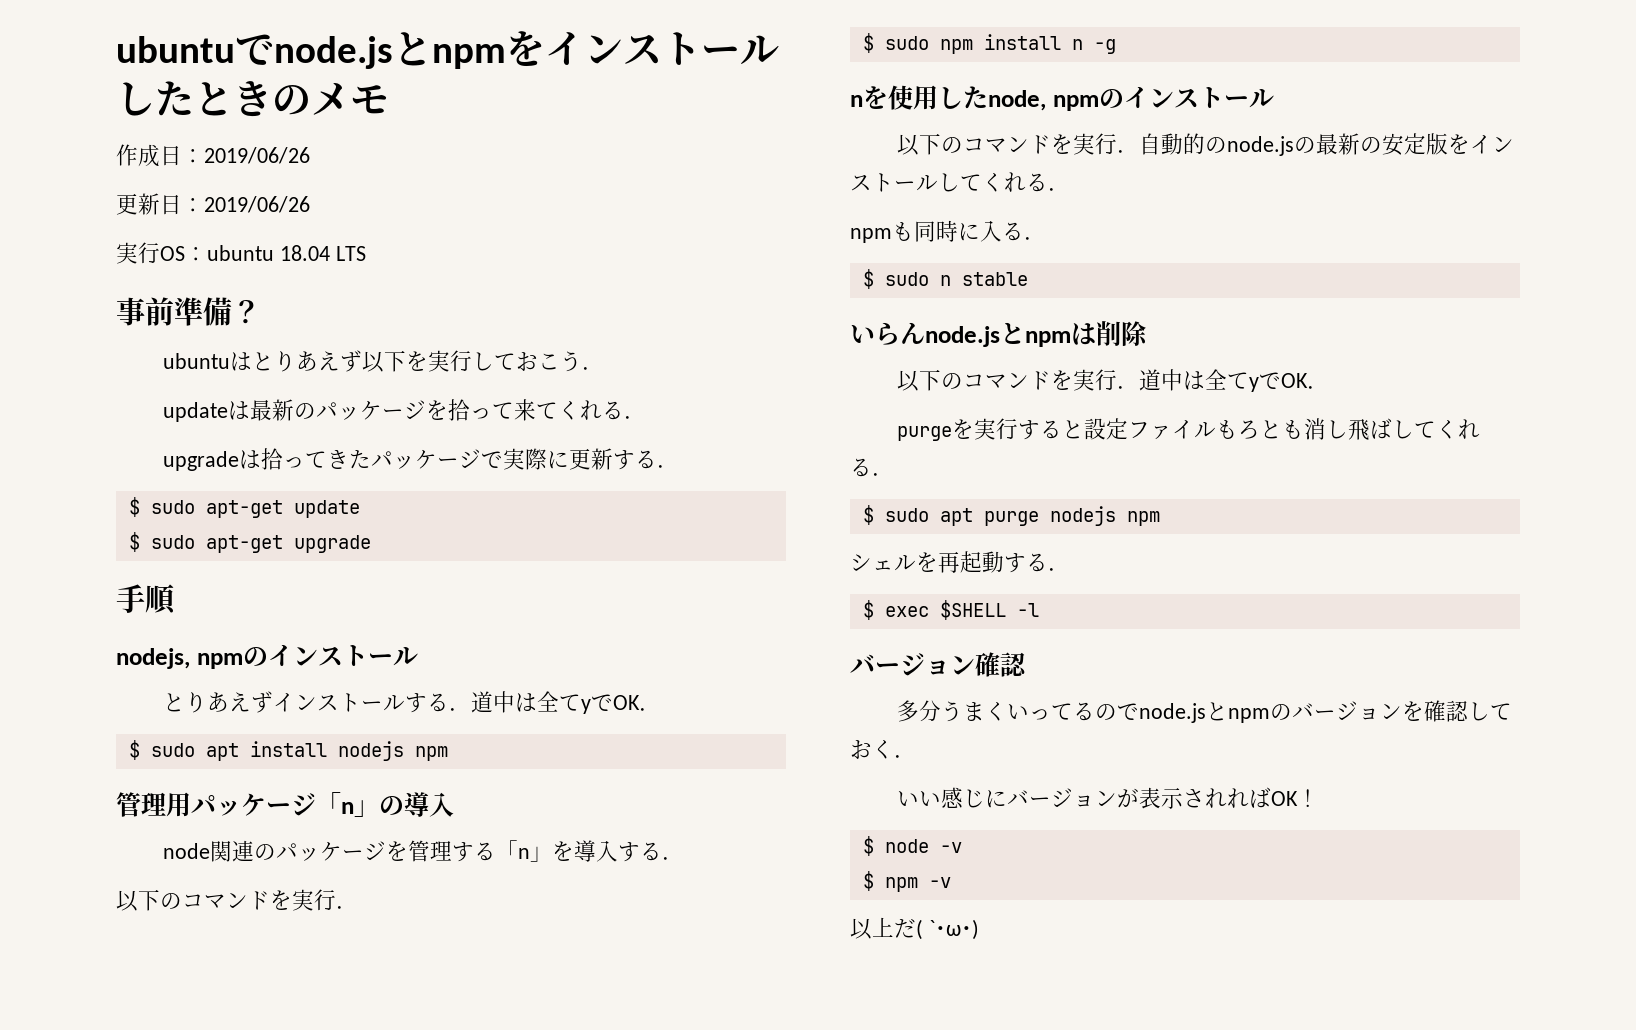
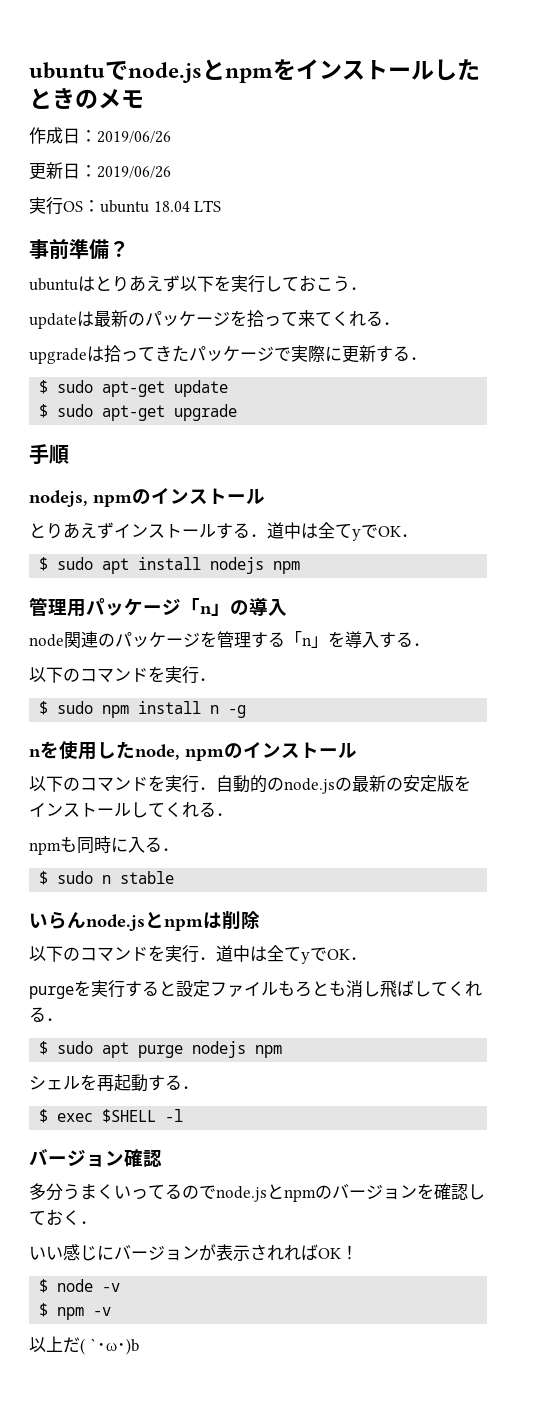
- 以上だ( `･ω･)
+ 以上だ( `･ω･)b

